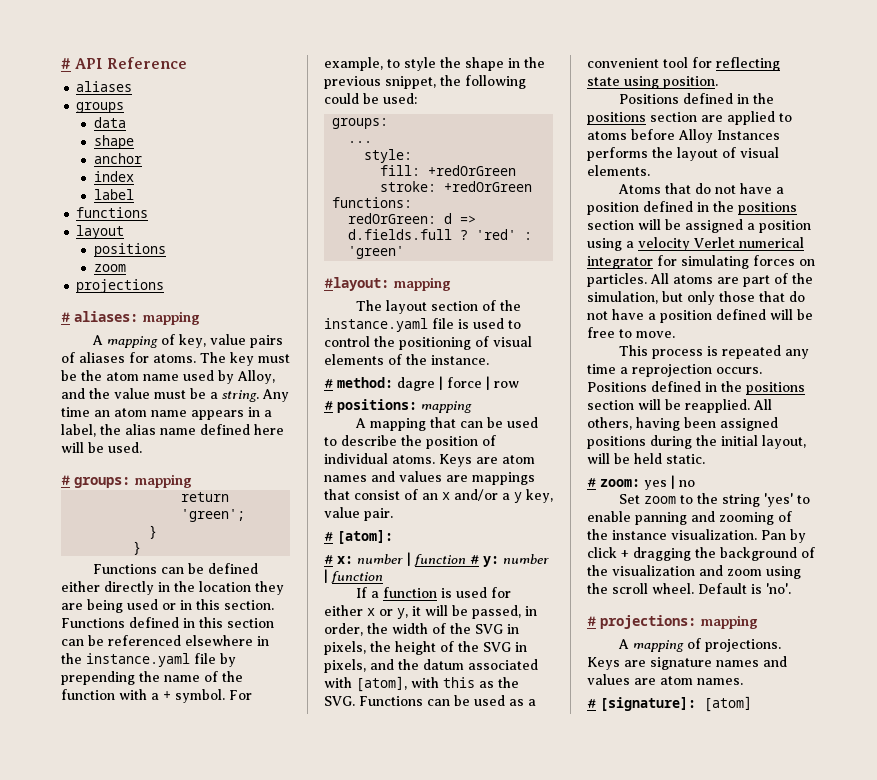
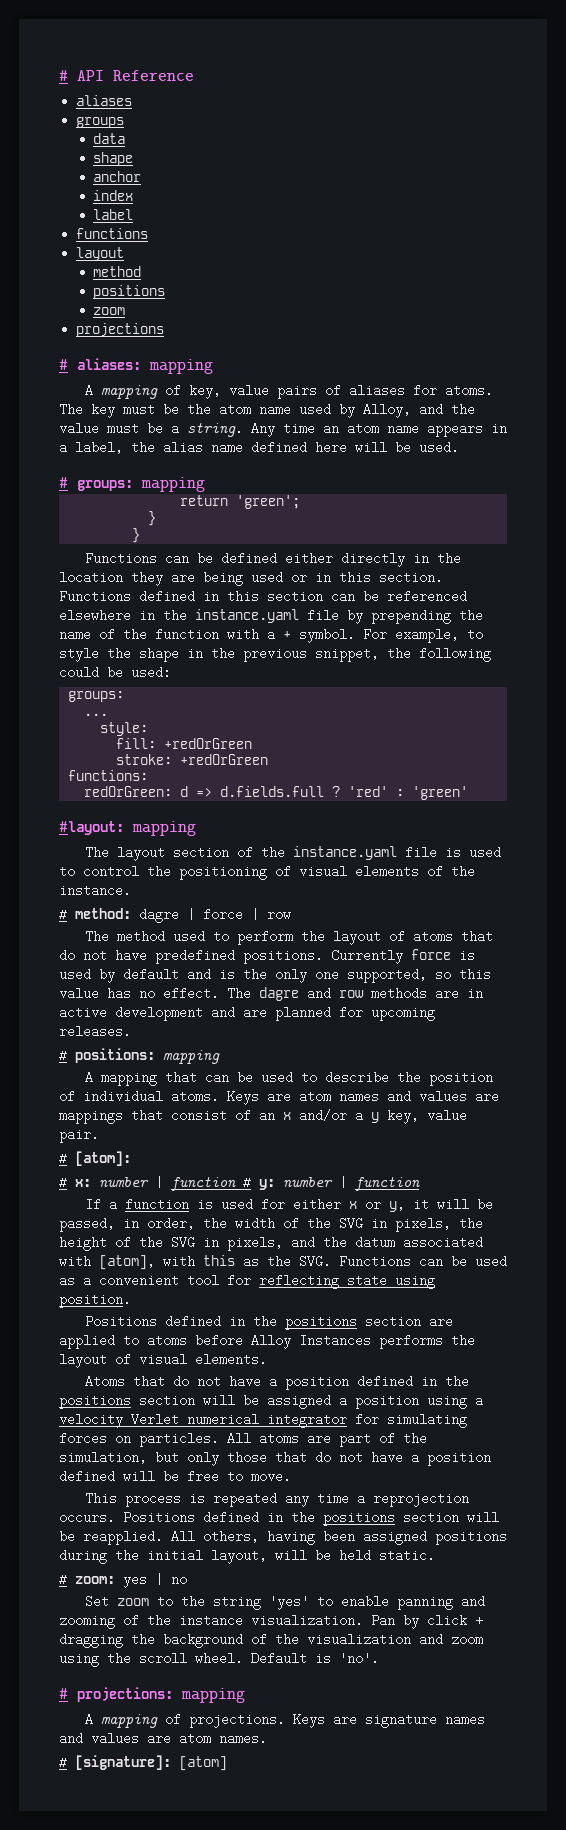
  functions
  layout
+ method
+ The method used to perform the layout of atoms that do not have predefined positions. Currently force is used by default and is the only one supported, so this value has no effect. The dagre and row methods are in active development and are planned for upcoming releases.

